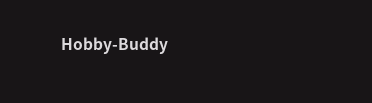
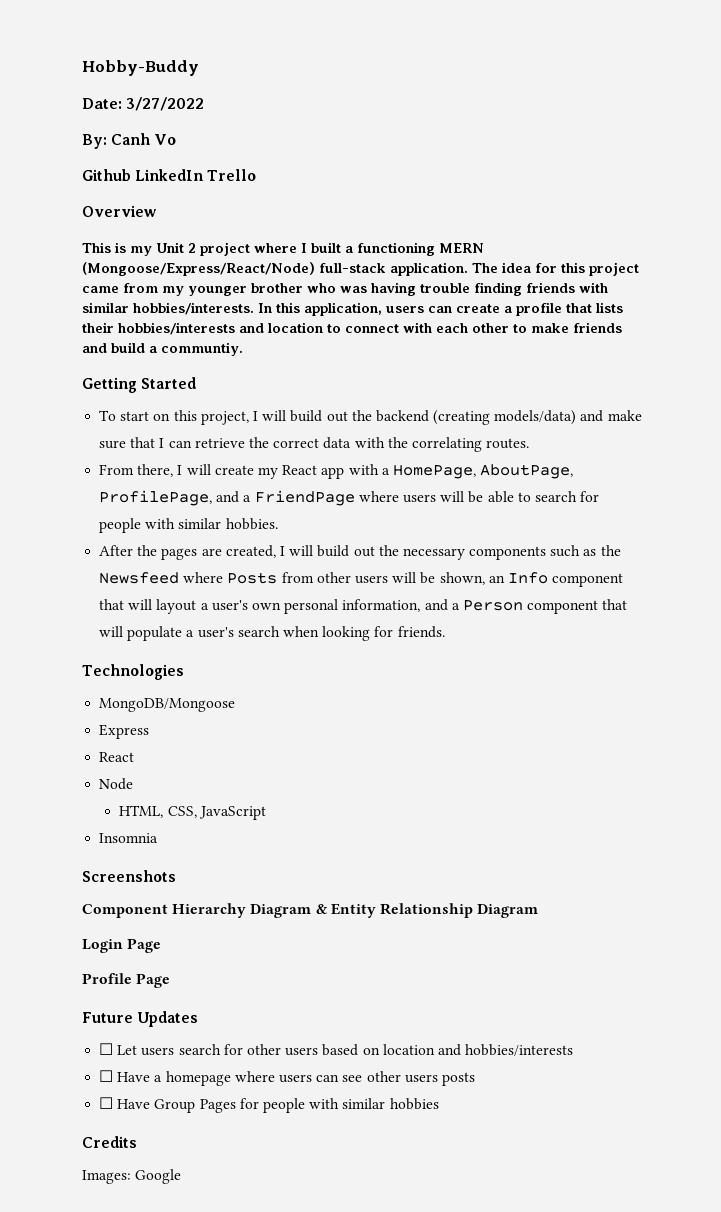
+ Date: 3/27/2022
+ By: Canh Vo
+ Github LinkedIn Trello
+ Overview
+ This is my Unit 2 project where I built a functioning MERN (Mongoose/Express/React/Node) full-stack application. The idea for this project came from my younger brother who was having trouble finding friends with similar hobbies/interests. In this application, users can create a profile that lists their hobbies/interests and location to connect with each other to make friends and build a communtiy.
+ Getting Started
+ To start on this project, I will build out the backend (creating models/data) and make sure that I can retrieve the correct data with the correlating routes.
+ From there, I will create my React app with a HomePage, AboutPage, ProfilePage, and a FriendPage where users will be able to search for people with similar hobbies.
+ After the pages are created, I will build out the necessary components such as the Newsfeed where Posts from other users will be shown, an Info component that will layout a user's own personal information, and a Person component that will populate a user's search when looking for friends.
+ Technologies
+ MongoDB/Mongoose
+ Express
+ React
+ Node
+ HTML, CSS, JavaScript
+ Insomnia
+ Screenshots
+ Component Hierarchy Diagram & Entity Relationship Diagram
+ Login Page
+ Profile Page
+ Future Updates
+ ☐ Let users search for other users based on location and hobbies/interests
+ ☐ Have a homepage where users can see other users posts
+ ☐ Have Group Pages for people with similar hobbies
+ Credits
+ Images: Google

